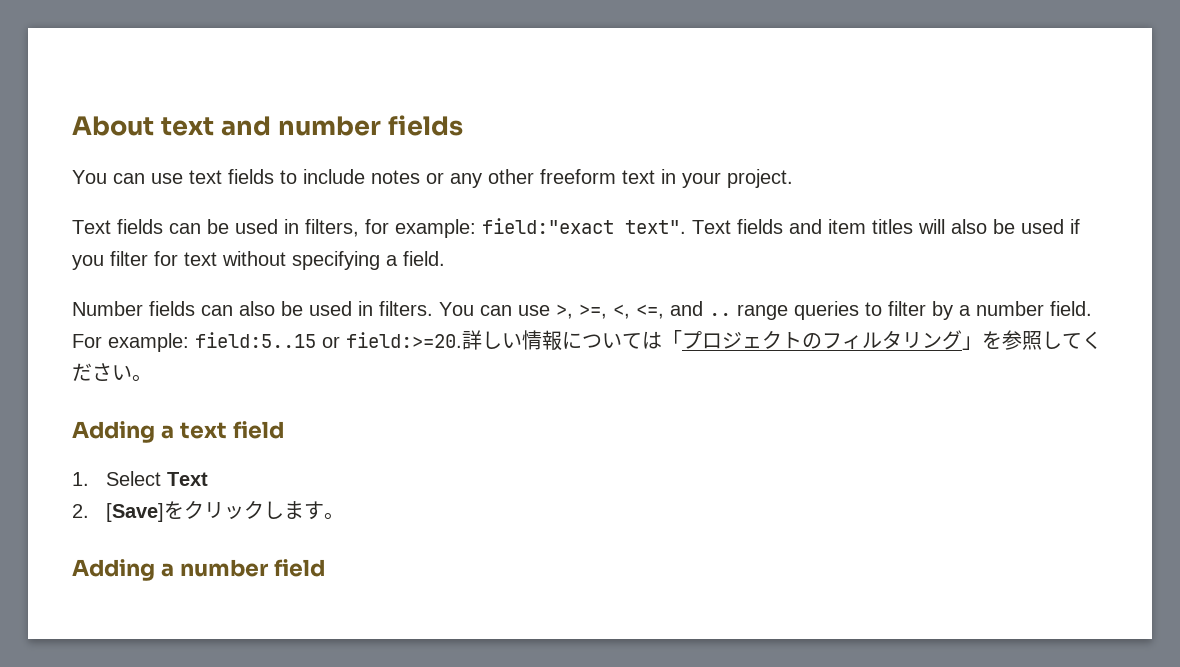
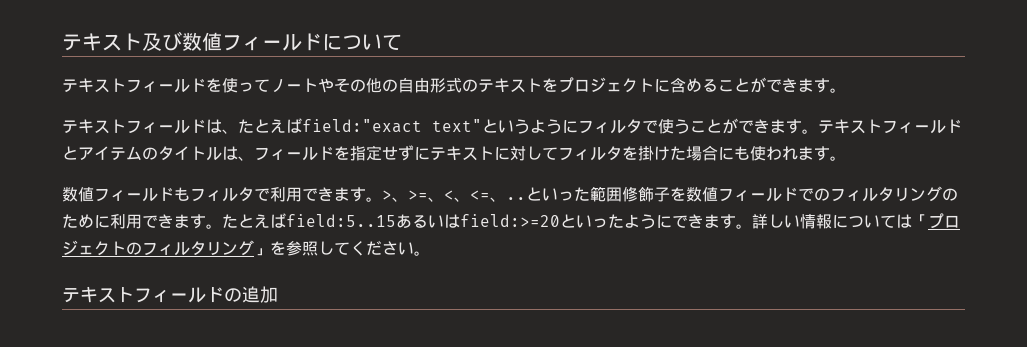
- About text and number fields
- You can use text fields to include notes or any other freeform text in your project.
- Text fields can be used in filters, for example: field:"exact text". Text fields and item titles will also be used if you filter for text without specifying a field.
- Number fields can also be used in filters. You can use >, >=, <, <=, and .. range queries to filter by a number field. For example: field:5..15 or field:>=20.
+ テキスト及び数値フィールドについて
+ テキストフィールドを使ってノートやその他の自由形式のテキストをプロジェクトに含めることができます。
+ テキストフィールドは、たとえばfield:"exact text"というようにフィルタで使うことができます。テキストフィールドとアイテムのタイトルは、フィールドを指定せずにテキストに対してフィルタを掛けた場合にも使われます。
+ 数値フィールドもフィルタで利用できます。>、>=、<、<=、..といった範囲修飾子を数値フィールドでのフィルタリングのために利用できます。たとえばfield:5..15あるいはfield:>=20といったようにできます。
- Adding a text field
- 1. Select Text
- 2. [Save]をクリックします。
- Adding a number field
+ テキストフィールドの追加

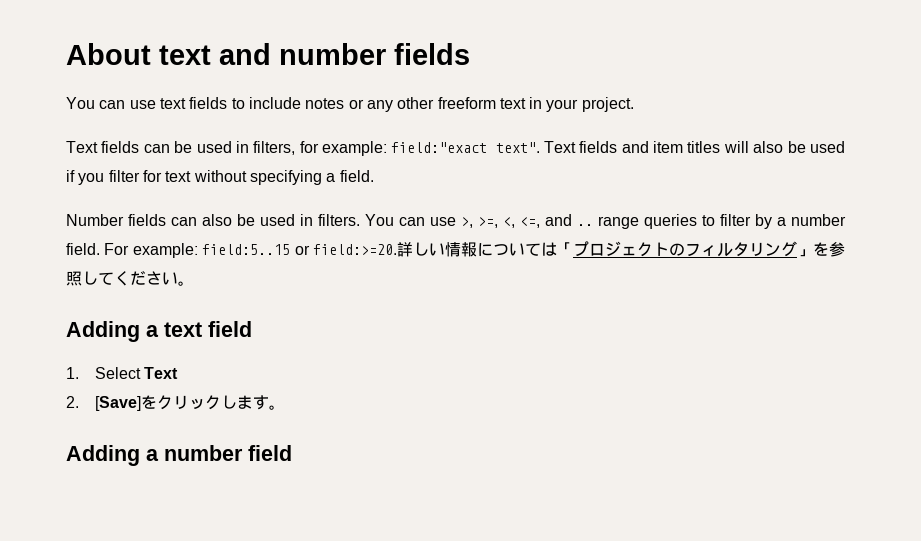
- テキスト及び数値フィールドについて
- テキストフィールドを使ってノートやその他の自由形式のテキストをプロジェクトに含めることができます。
- テキストフィールドは、たとえばfield:"exact text"というようにフィルタで使うことができます。テキストフィールドとアイテムのタイトルは、フィールドを指定せずにテキストに対してフィルタを掛けた場合にも使われます。
- 数値フィールドもフィルタで利用できます。>、>=、<、<=、..といった範囲修飾子を数値フィールドでのフィルタリングのために利用できます。たとえばfield:5..15あるいはfield:>=20といったようにできます。
+ About text and number fields
+ You can use text fields to include notes or any other freeform text in your project.
+ Text fields can be used in filters, for example: field:"exact text". Text fields and item titles will also be used if you filter for text without specifying a field.
+ Number fields can also be used in filters. You can use >, >=, <, <=, and .. range queries to filter by a number field. For example: field:5..15 or field:>=20.
- テキストフィールドの追加
+ Adding a text field
+ 1. Select Text
+ 2. [Save]をクリックします。
+ Adding a number field

